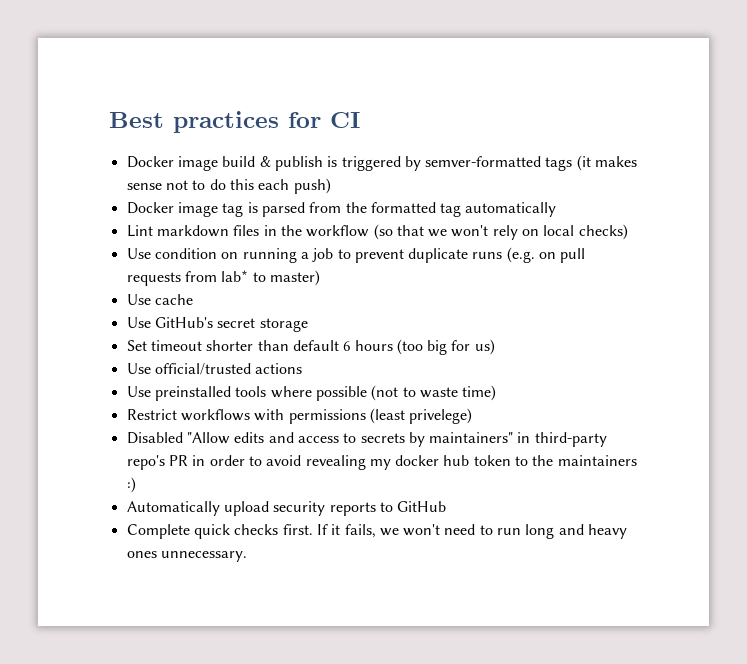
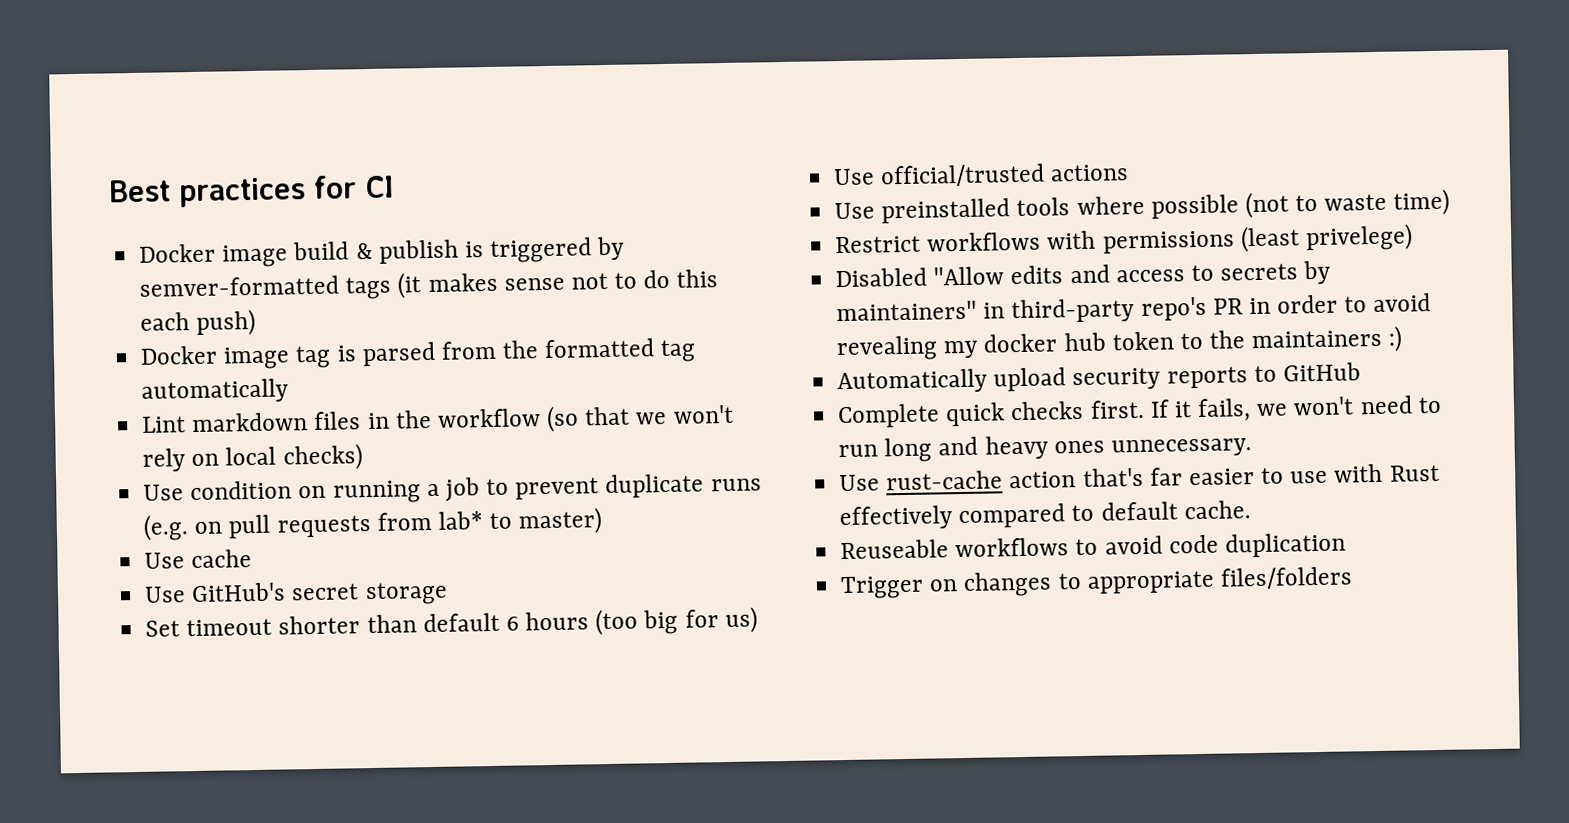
+ Use rust-cache action that's far easier to use with Rust effectively compared to default cache.
+ Reuseable workflows to avoid code duplication
+ Trigger on changes to appropriate files/folders

